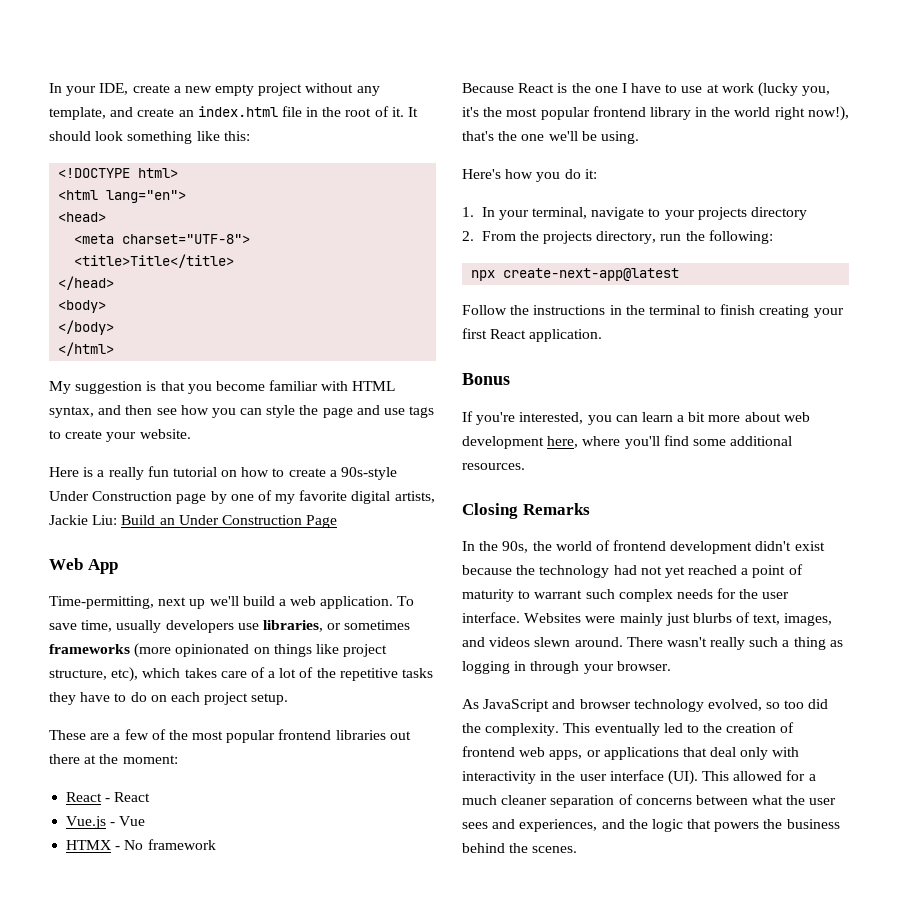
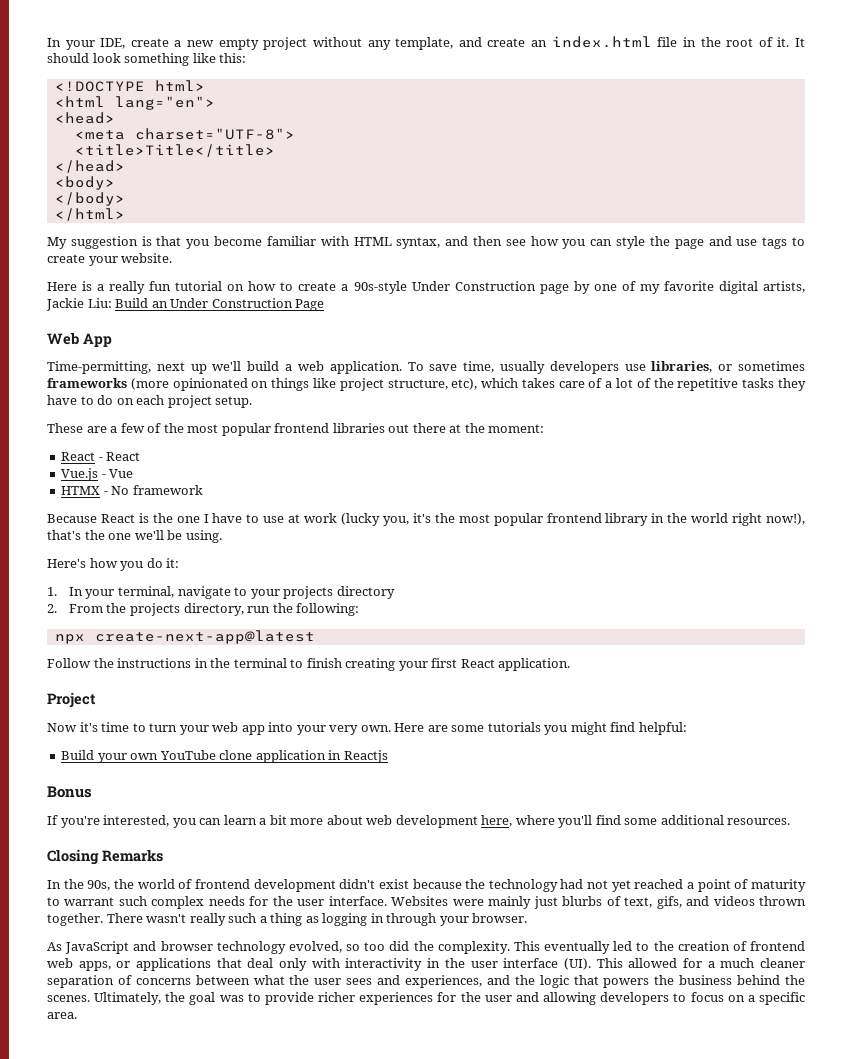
+ Project
+ Now it's time to turn your web app into your very own. Here are some tutorials you might find helpful:
+ Build your own YouTube clone application in Reactjs
- Websites were mainly just blurbs of text, images, and videos slewn around.
+ Websites were mainly just blurbs of text, gifs, and videos thrown together.
+ Ultimately, the goal was to provide richer experiences for the user and allowing developers to focus on a specific area.

